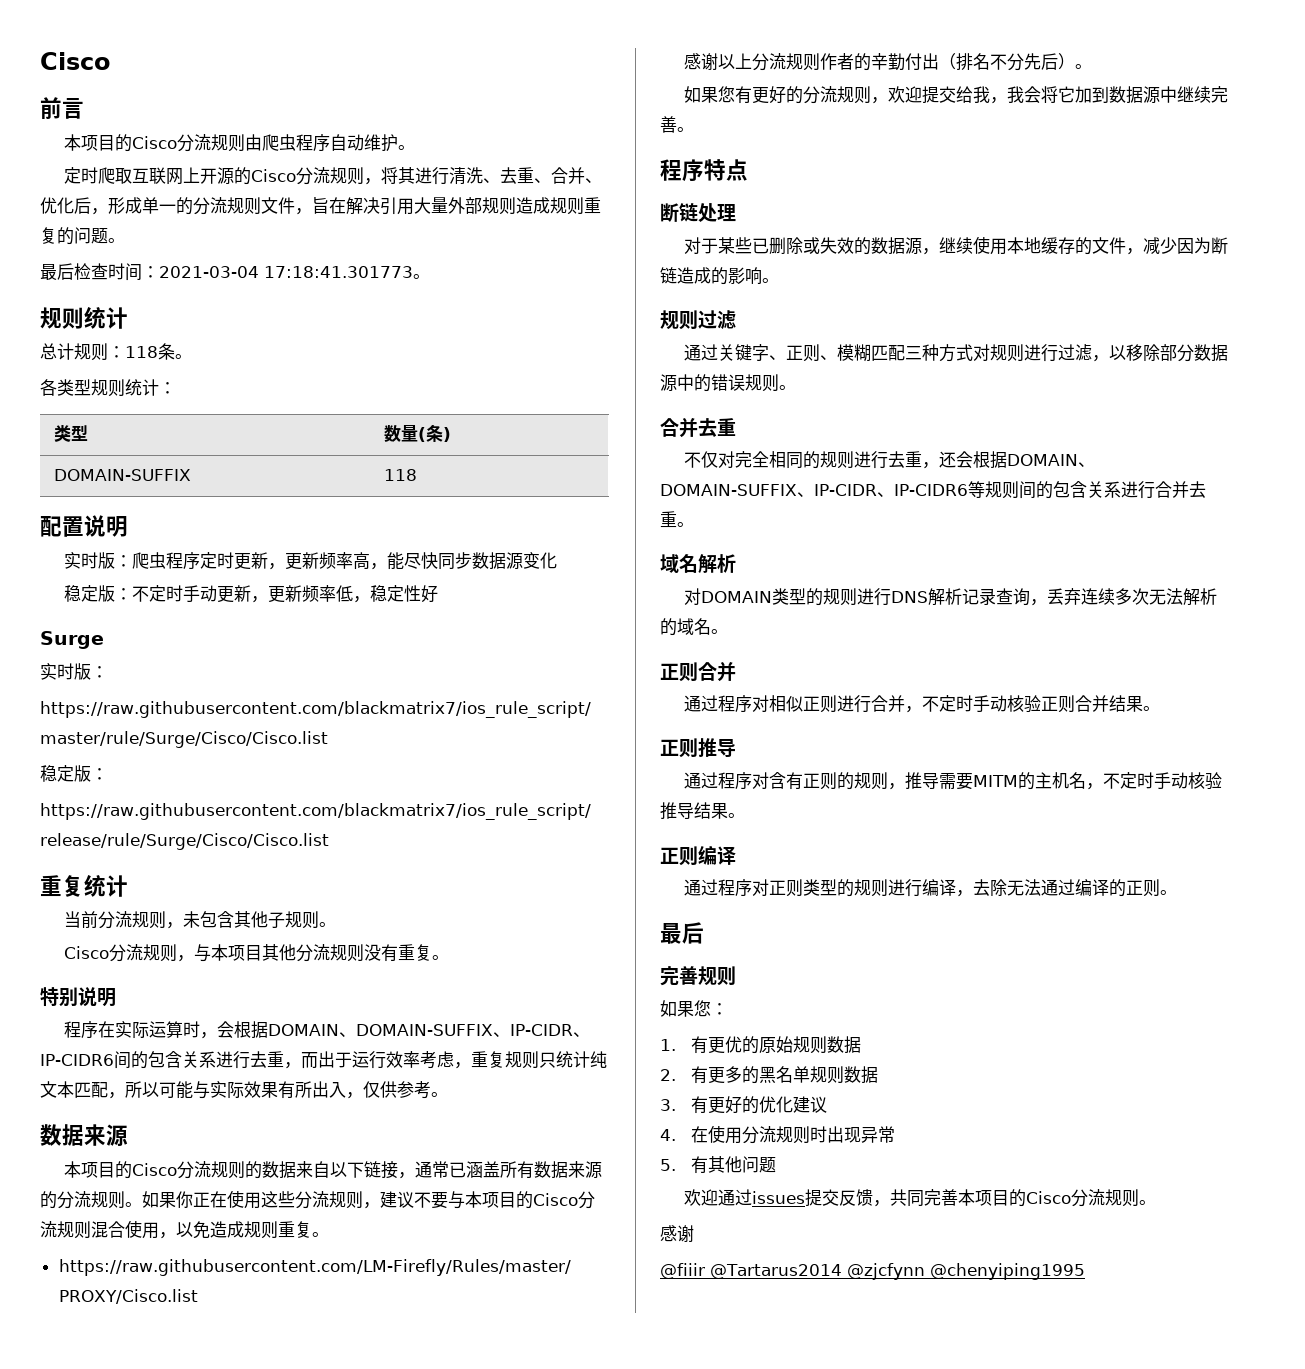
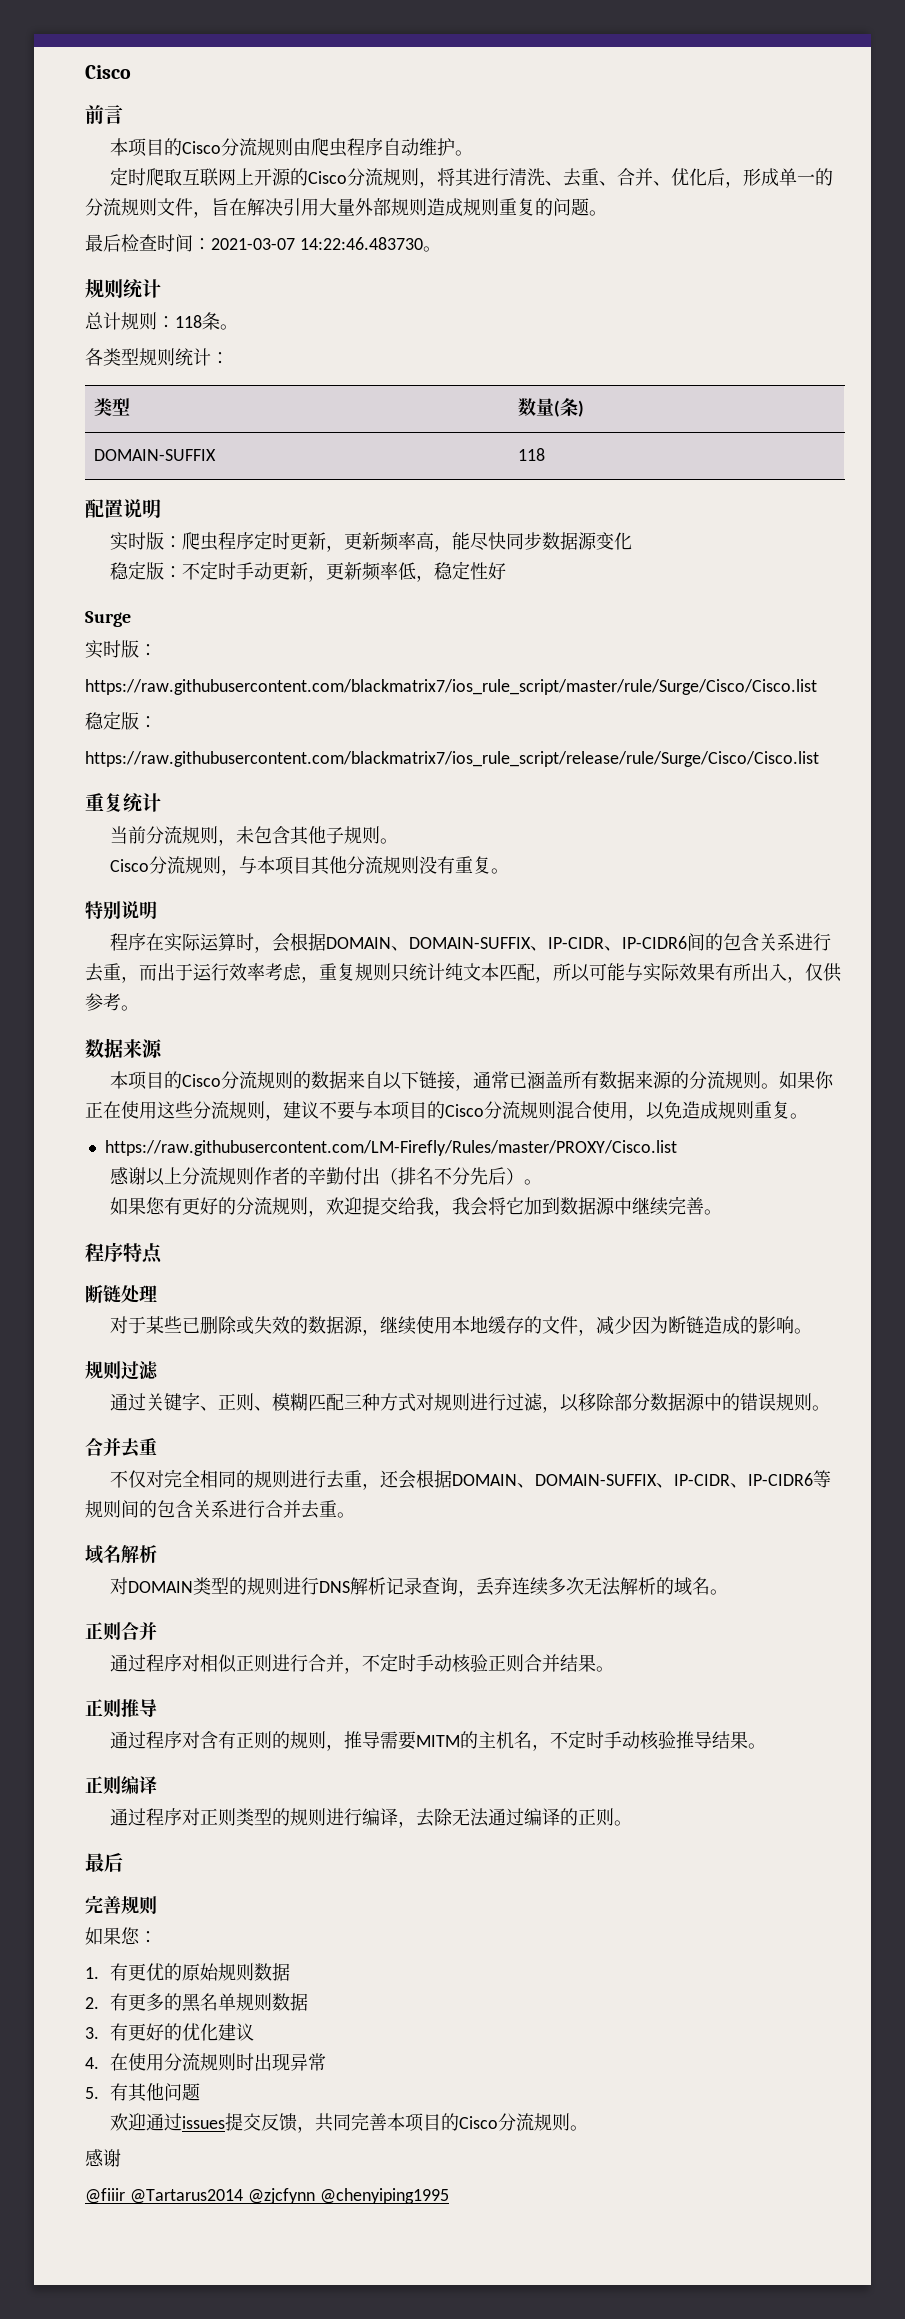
- 最后检查时间：2021-03-04 17:18:41.301773。
+ 最后检查时间：2021-03-07 14:22:46.483730。

